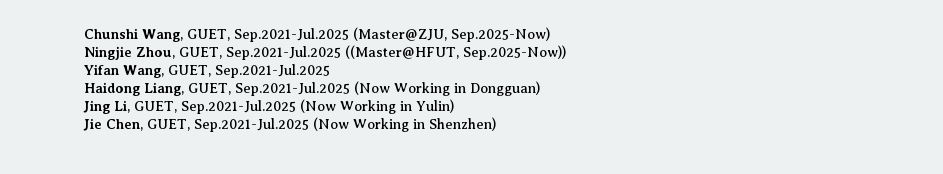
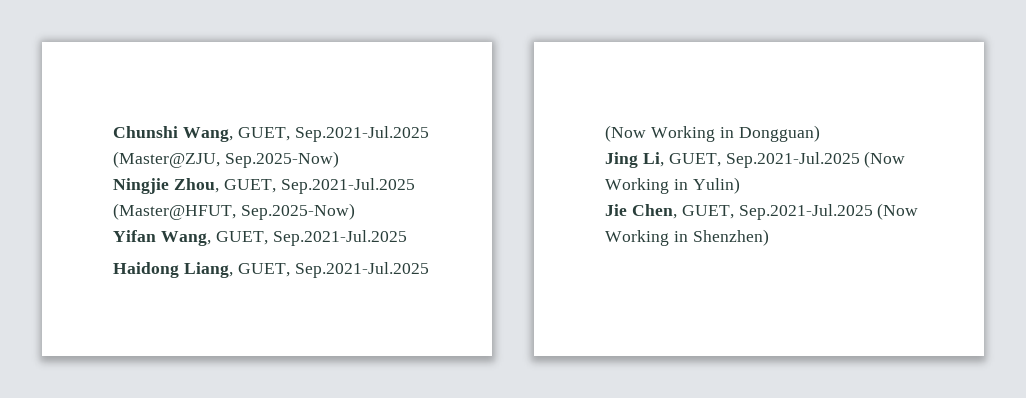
- Ningjie Zhou, GUET, Sep.2021-Jul.2025 ((Master@HFUT, Sep.2025-Now))
+ Ningjie Zhou, GUET, Sep.2021-Jul.2025 (Master@HFUT, Sep.2025-Now)

